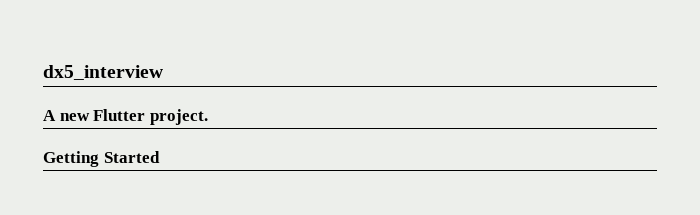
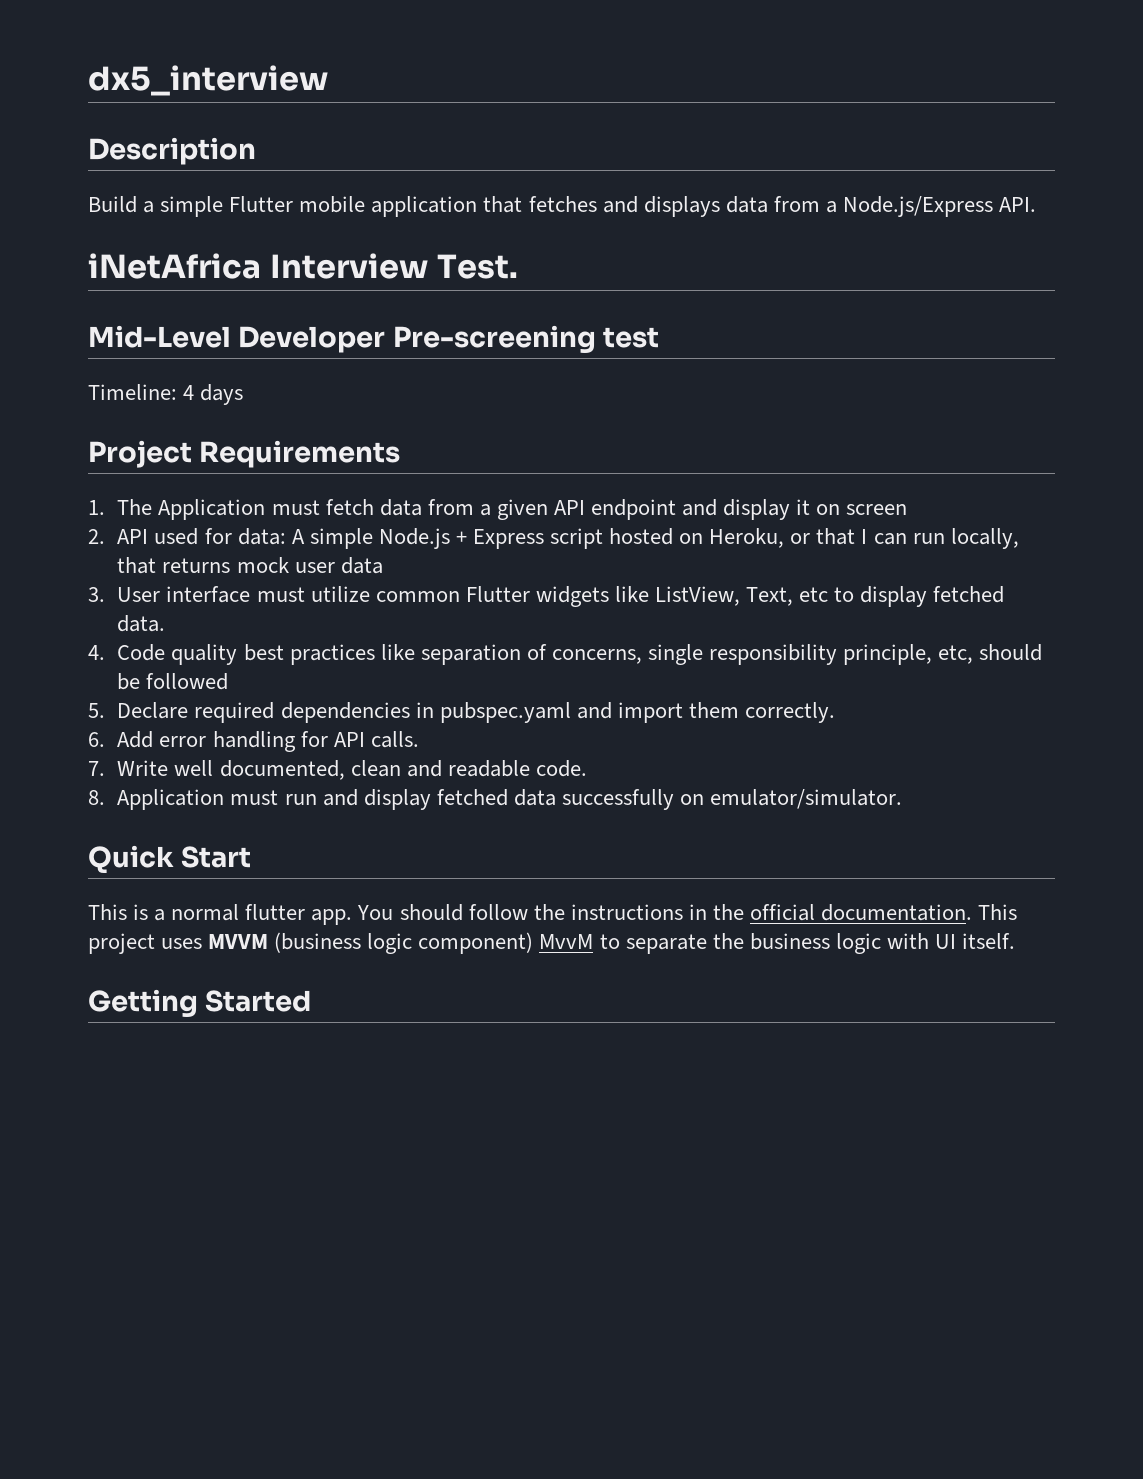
- A new Flutter project.
+ Description
+ Build a simple Flutter mobile application that fetches and displays data from a Node.js/Express API.
+ iNetAfrica Interview Test.
+ Mid-Level Developer Pre-screening test
+ Timeline: 4 days
+ Project Requirements
+ 1. The Application must fetch data from a given API endpoint and display it on screen
+ 2. API used for data: A simple Node.js + Express script hosted on Heroku, or that I can run locally, that returns mock user data
+ 3. User interface must utilize common Flutter widgets like ListView, Text, etc to display fetched data.
+ 4. Code quality best practices like separation of concerns, single responsibility principle, etc, should be followed
+ 5. Declare required dependencies in pubspec.yaml and import them correctly.
+ 6. Add error handling for API calls.
+ 7. Write well documented, clean and readable code.
+ 8. Application must run and display fetched data successfully on emulator/simulator.
+ Quick Start
+ This is a normal flutter app. You should follow the instructions in the official documentation. This project uses MVVM (business logic component) MvvM to separate the business logic with UI itself.

